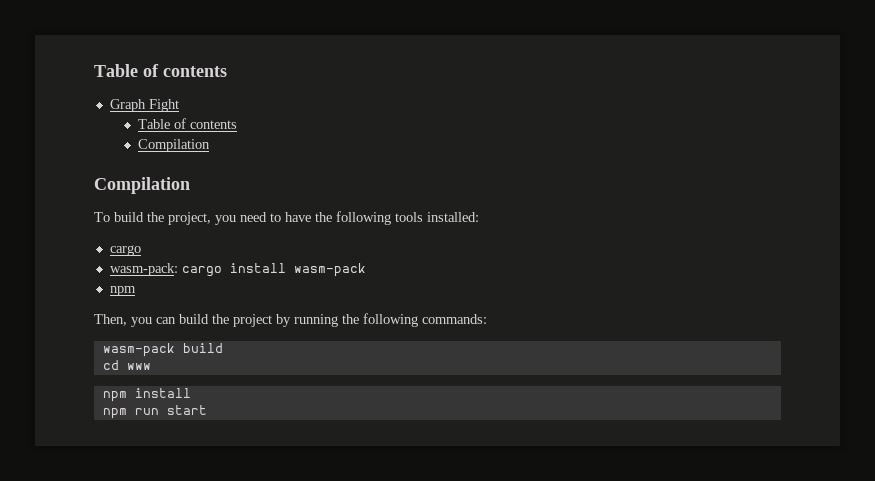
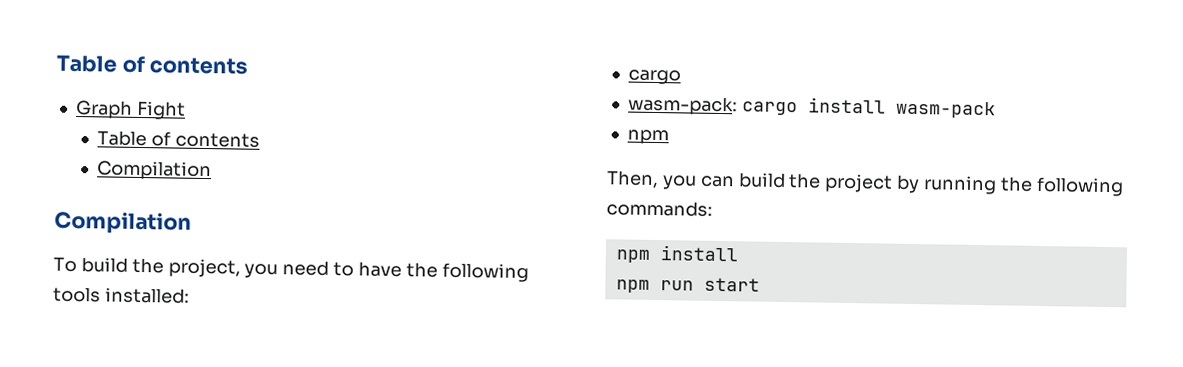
- wasm-pack build
- cd www

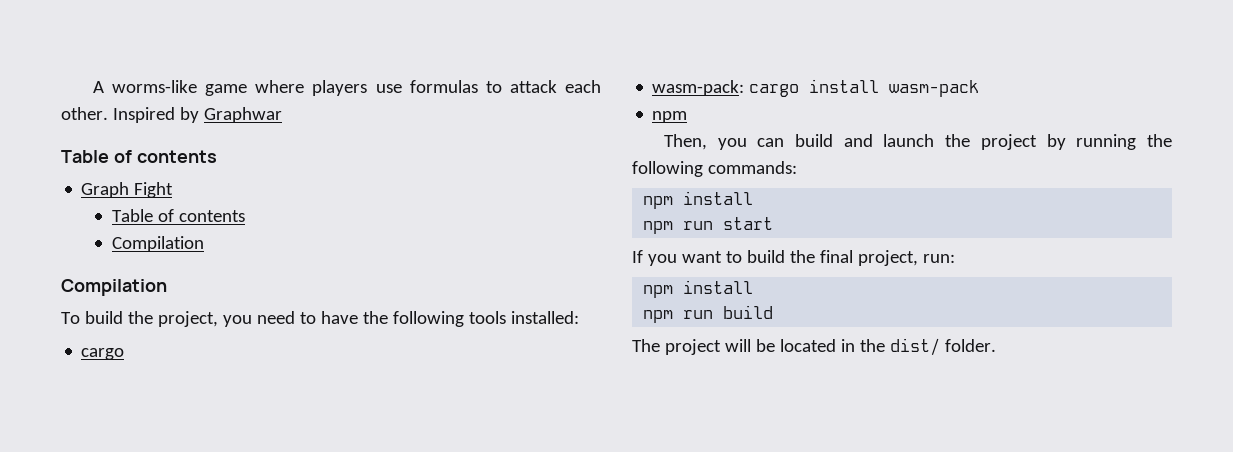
+ A worms-like game where players use formulas to attack each other. Inspired by Graphwar
- Then, you can build the project by running the following commands:
+ Then, you can build and launch the project by running the following commands:
+ If you want to build the final project, run:
+ npm install
+ npm run build
+ The project will be located in the dist/ folder.

